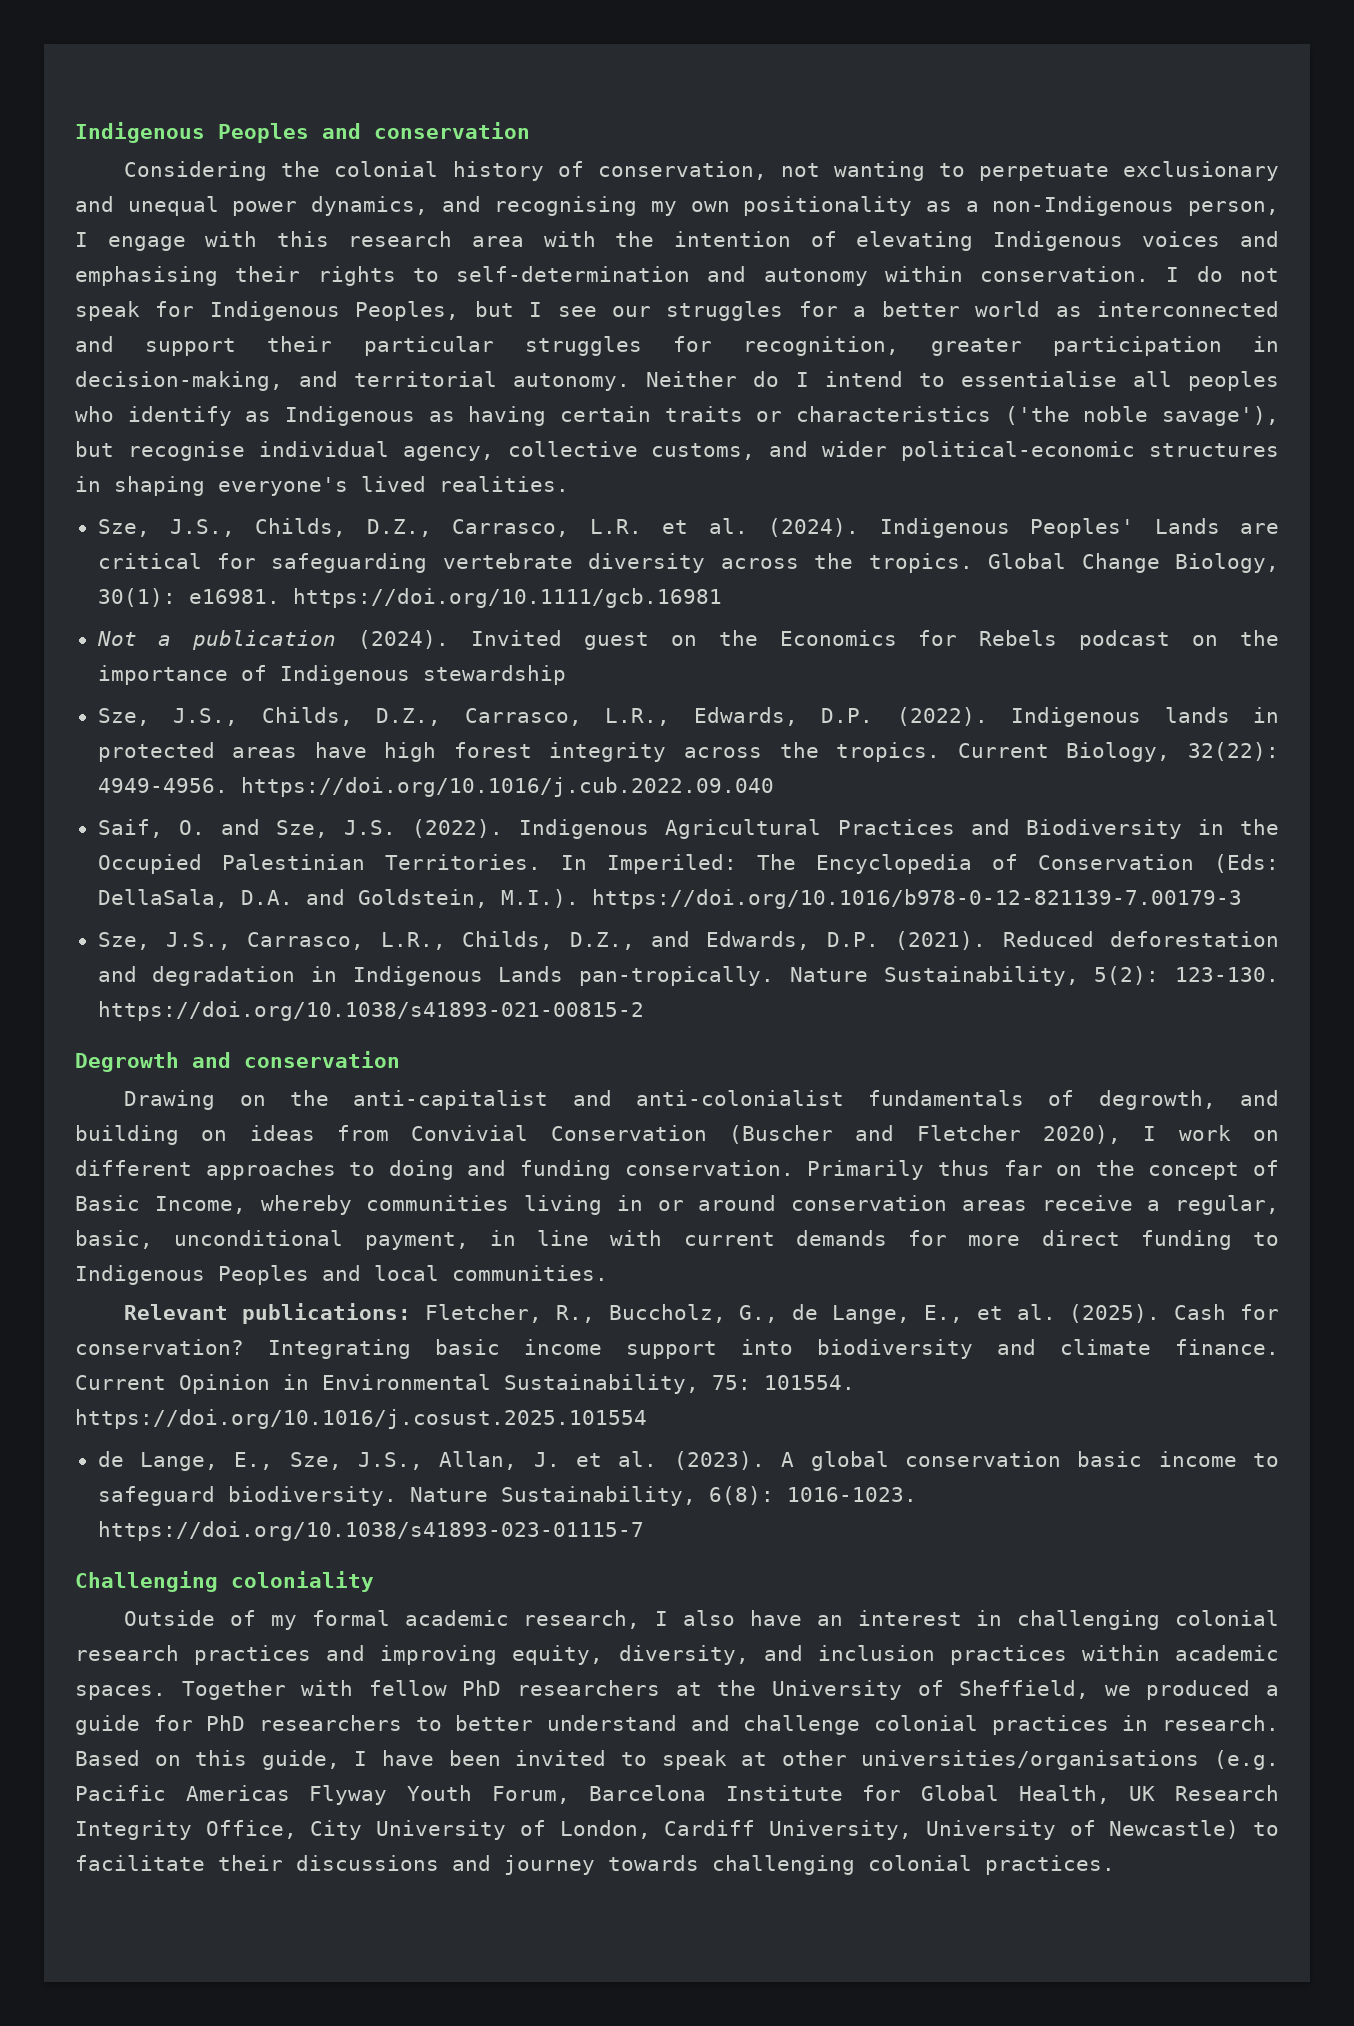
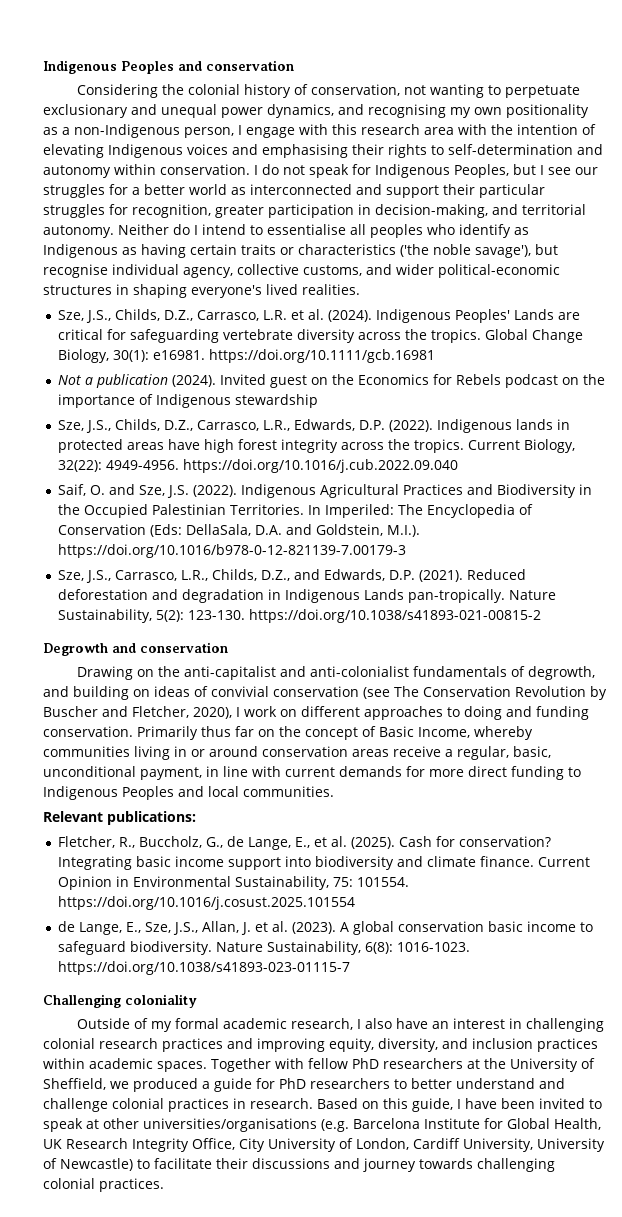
- Drawing on the anti-capitalist and anti-colonialist fundamentals of degrowth, and building on ideas from Convivial Conservation (Buscher and Fletcher 2020), I work on different approaches to doing and funding conservation.
+ Drawing on the anti-capitalist and anti-colonialist fundamentals of degrowth, and building on ideas of convivial conservation (see The Conservation Revolution by Buscher and Fletcher, 2020), I work on different approaches to doing and funding conservation.
- Relevant publications: Fletcher, R., Buccholz, G., de Lange, E., et al. (2025).
+ Relevant publications:
+ Fletcher, R., Buccholz, G., de Lange, E., et al. (2025).
- Based on this guide, I have been invited to speak at other universities/organisations (e.g. Pacific Americas Flyway Youth Forum, Barcelona Institute for Global Health, UK Research Integrity Office, City University of London, Cardiff University, University of Newcastle) to facilitate their discussions and journey towards challenging colonial practices.
+ Based on this guide, I have been invited to speak at other universities/organisations (e.g. Barcelona Institute for Global Health, UK Research Integrity Office, City University of London, Cardiff University, University of Newcastle) to facilitate their discussions and journey towards challenging colonial practices.

